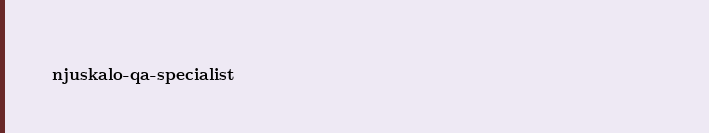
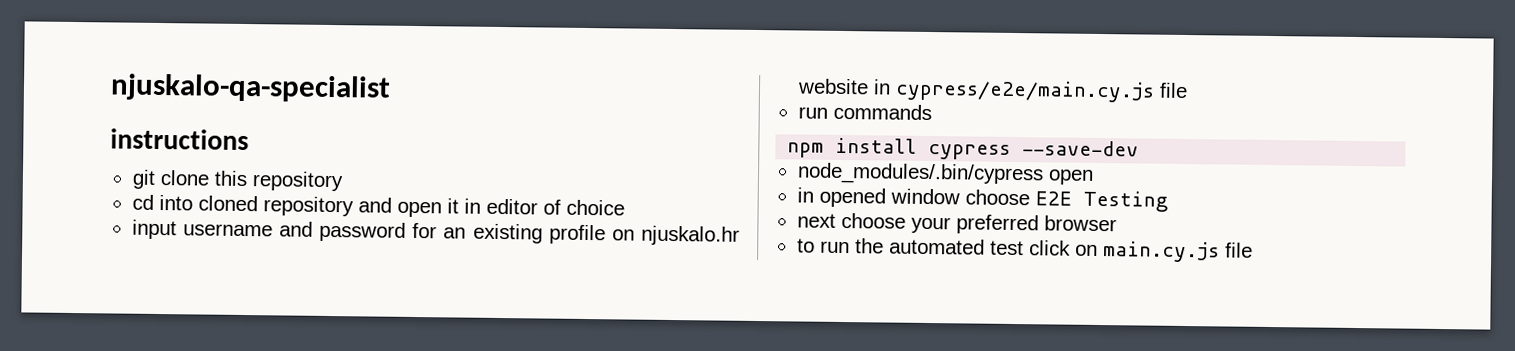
+ instructions
+ git clone this repository
+ cd into cloned repository and open it in editor of choice
+ input username and password for an existing profile on njuskalo.hr website in cypress/e2e/main.cy.js file
+ run commands
+ npm install cypress --save-dev
+ node_modules/.bin/cypress open
+ in opened window choose E2E Testing
+ next choose your preferred browser
+ to run the automated test click on main.cy.js file

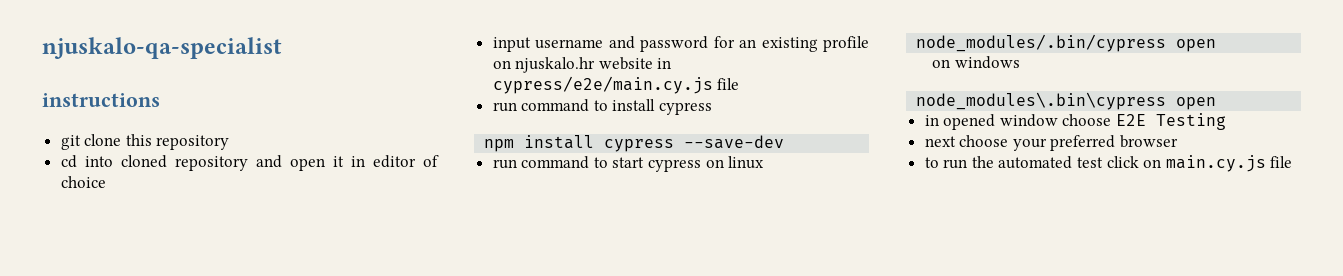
- run commands
+ run command to install cypress
+ run command to start cypress on linux
  node_modules/.bin/cypress open
+ on windows
+ node_modules\.bin\cypress open

